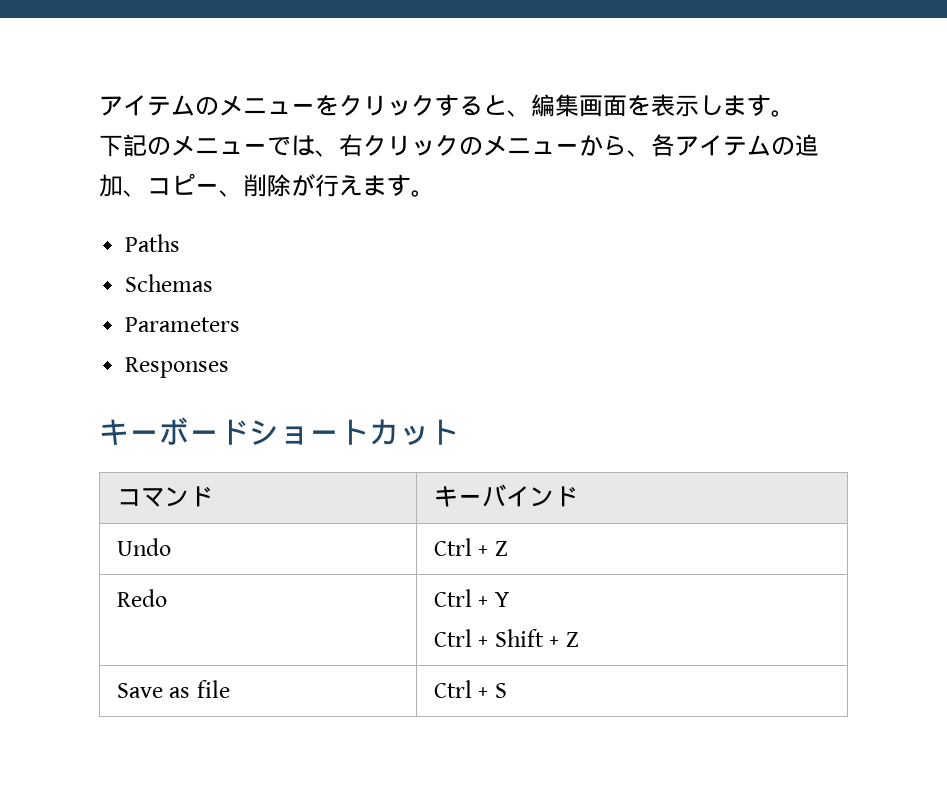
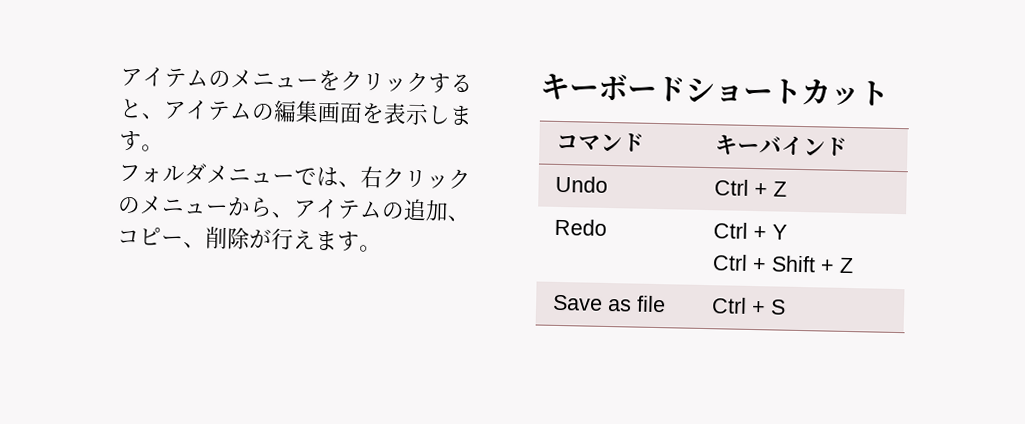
- アイテムのメニューをクリックすると、編集画面を表示します。
+ アイテムのメニューをクリックすると、アイテムの編集画面を表示します。
- 下記のメニューでは、右クリックのメニューから、各アイテムの追加、コピー、削除が行えます。
+ フォルダメニューでは、右クリックのメニューから、アイテムの追加、コピー、削除が行えます。
- Paths
- Schemas
- Parameters
- Responses

